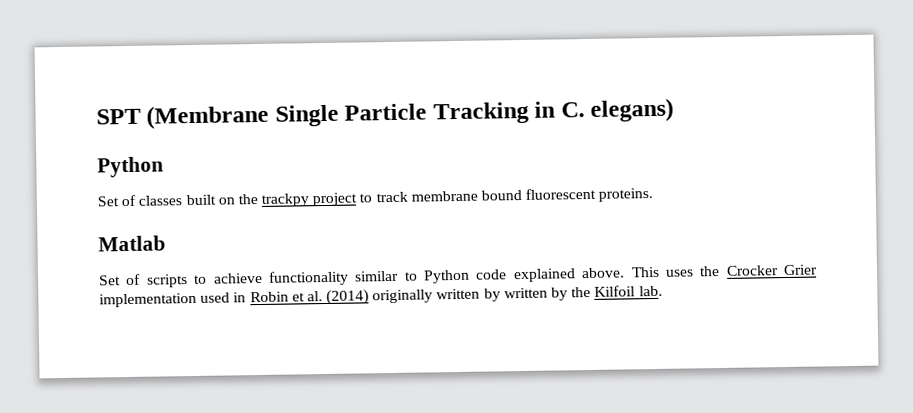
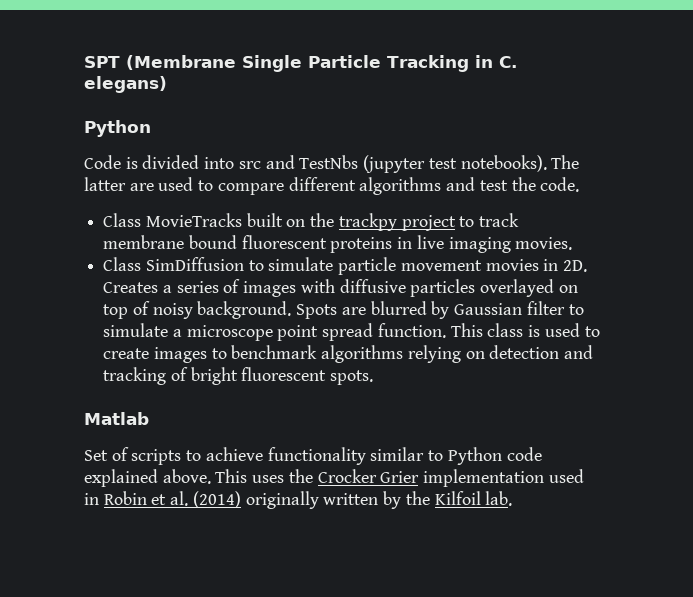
- Set of classes built on the trackpy project to track membrane bound fluorescent proteins.
+ Code is divided into src and TestNbs (jupyter test notebooks). The latter are used to compare different algorithms and test the code.
+ Class MovieTracks built on the trackpy project to track membrane bound fluorescent proteins in live imaging movies.
+ Class SimDiffusion to simulate particle movement movies in 2D. Creates a series of images with diffusive particles overlayed on top of noisy background. Spots are blurred by Gaussian filter to simulate a microscope point spread function. This class is used to create images to benchmark algorithms relying on detection and tracking of bright fluorescent spots.
- This uses the Crocker Grier implementation used in Robin et al. (2014) originally written by written by the Kilfoil lab.
+ This uses the Crocker Grier implementation used in Robin et al. (2014) originally written by the Kilfoil lab.

